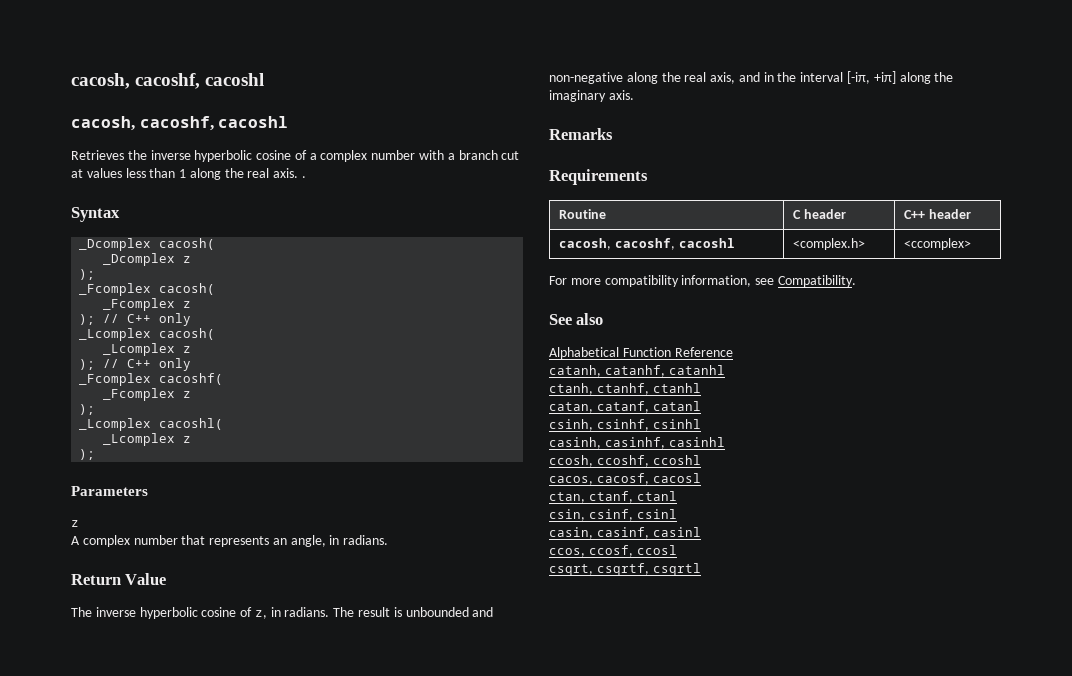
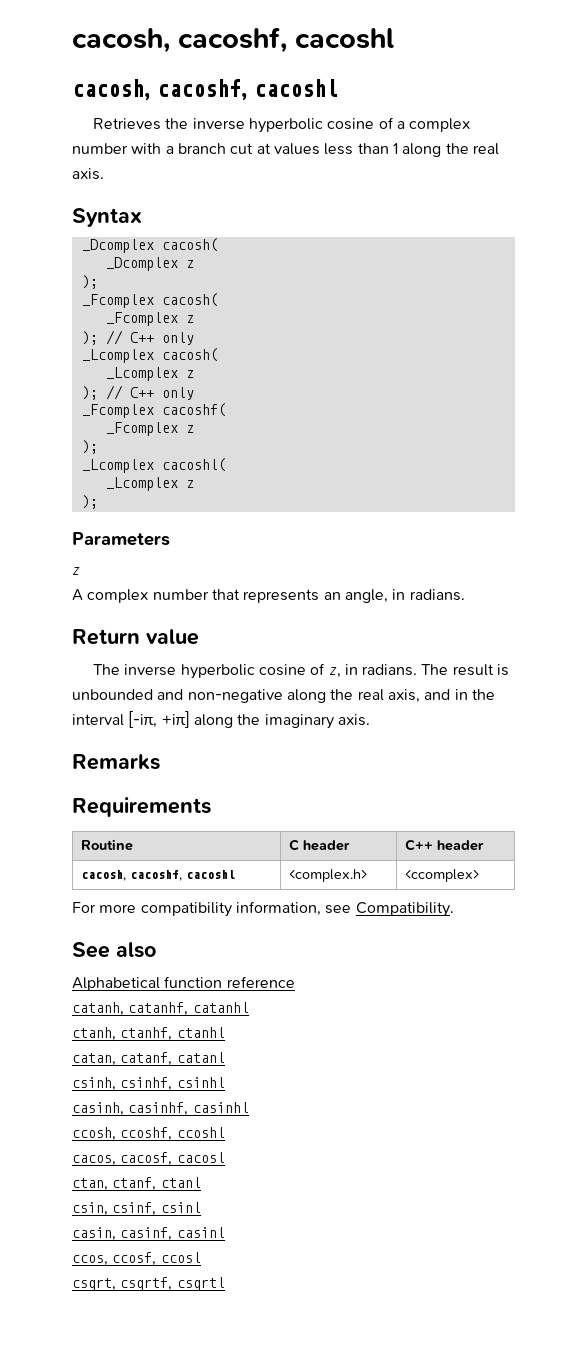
- Retrieves the inverse hyperbolic cosine of a complex number with a branch cut at values less than 1 along the real axis. .
+ Retrieves the inverse hyperbolic cosine of a complex number with a branch cut at values less than 1 along the real axis.
- Return Value
+ Return value
- Alphabetical Function Reference
+ Alphabetical function reference

